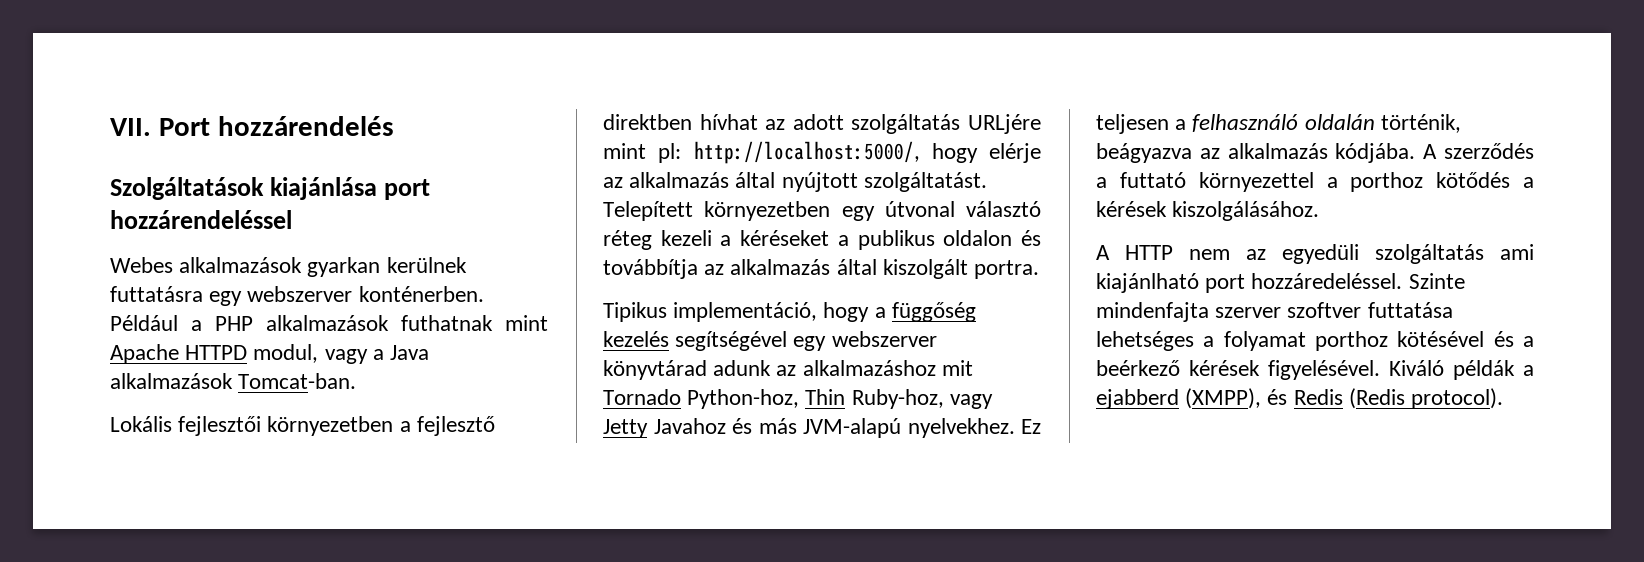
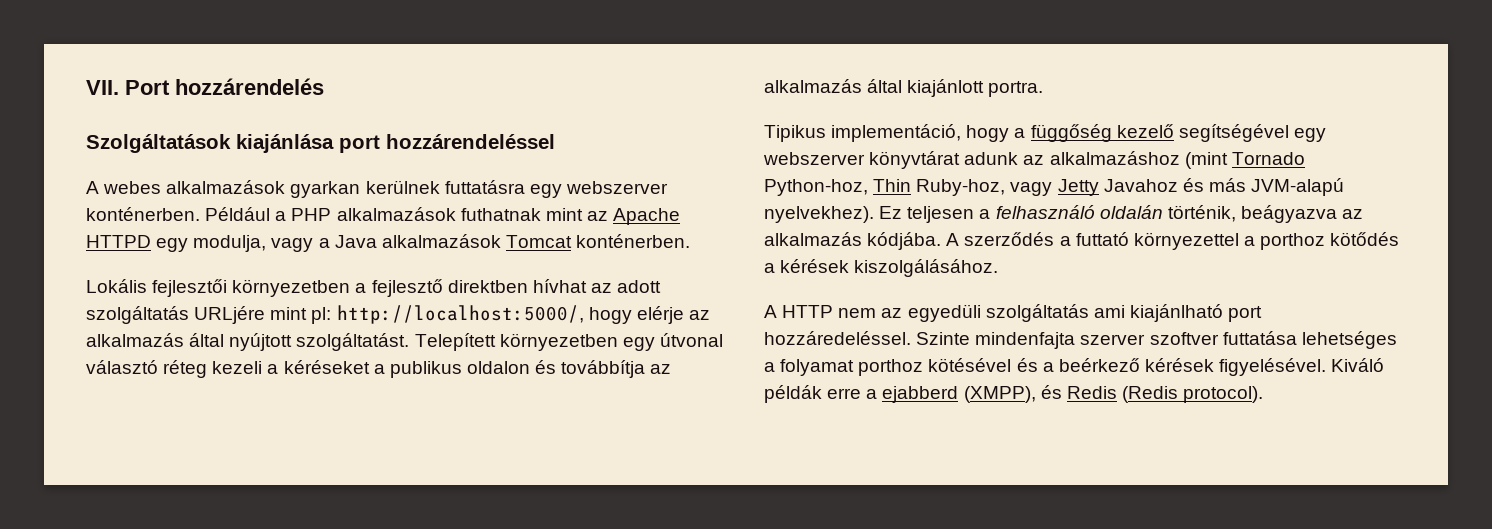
- Webes alkalmazások gyarkan kerülnek futtatásra egy webszerver konténerben.
+ A webes alkalmazások gyarkan kerülnek futtatásra egy webszerver konténerben.
- Például a PHP alkalmazások futhatnak mint Apache HTTPD modul, vagy a Java alkalmazások Tomcat-ban.
+ Például a PHP alkalmazások futhatnak mint az Apache HTTPD egy modulja, vagy a Java alkalmazások Tomcat konténerben.
- Telepített környezetben egy útvonal választó réteg kezeli a kéréseket a publikus oldalon és továbbítja az alkalmazás által kiszolgált portra.
+ Telepített környezetben egy útvonal választó réteg kezeli a kéréseket a publikus oldalon és továbbítja az alkalmazás által kiajánlott portra.
- Tipikus implementáció, hogy a függőség kezelés segítségével egy webszerver könyvtárad adunk az alkalmazáshoz mit Tornado Python-hoz, Thin Ruby-hoz, vagy Jetty Javahoz és más JVM-alapú nyelvekhez.
+ Tipikus implementáció, hogy a függőség kezelő segítségével egy webszerver könyvtárat adunk az alkalmazáshoz (mint Tornado Python-hoz, Thin Ruby-hoz, vagy Jetty Javahoz és más JVM-alapú nyelvekhez).
- Kiváló példák a ejabberd (XMPP), és Redis (Redis protocol).
+ Kiváló példák erre a ejabberd (XMPP), és Redis (Redis protocol).

